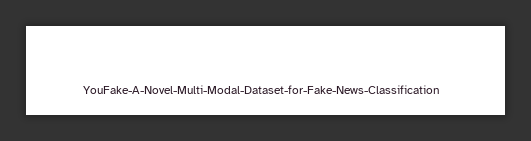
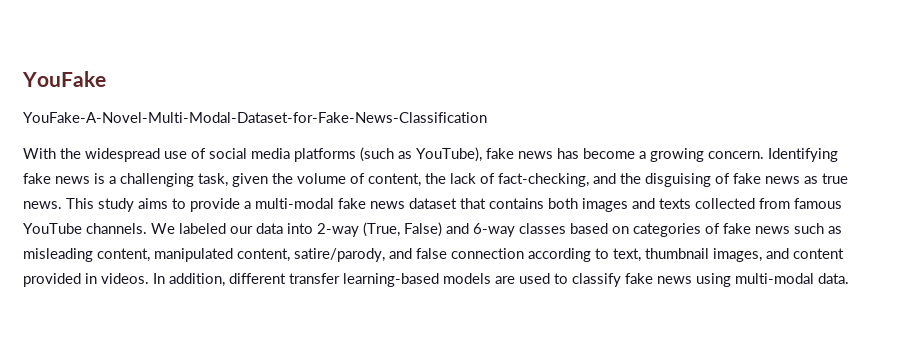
+ YouFake
+ With the widespread use of social media platforms (such as YouTube), fake news has become a growing concern. Identifying fake news is a challenging task, given the volume of content, the lack of fact-checking, and the disguising of fake news as true news. This study aims to provide a multi-modal fake news dataset that contains both images and texts collected from famous YouTube channels. We labeled our data into 2-way (True, False) and 6-way classes based on categories of fake news such as misleading content, manipulated content, satire/parody, and false connection according to text, thumbnail images, and content provided in videos. In addition, different transfer learning-based models are used to classify fake news using multi-modal data.

